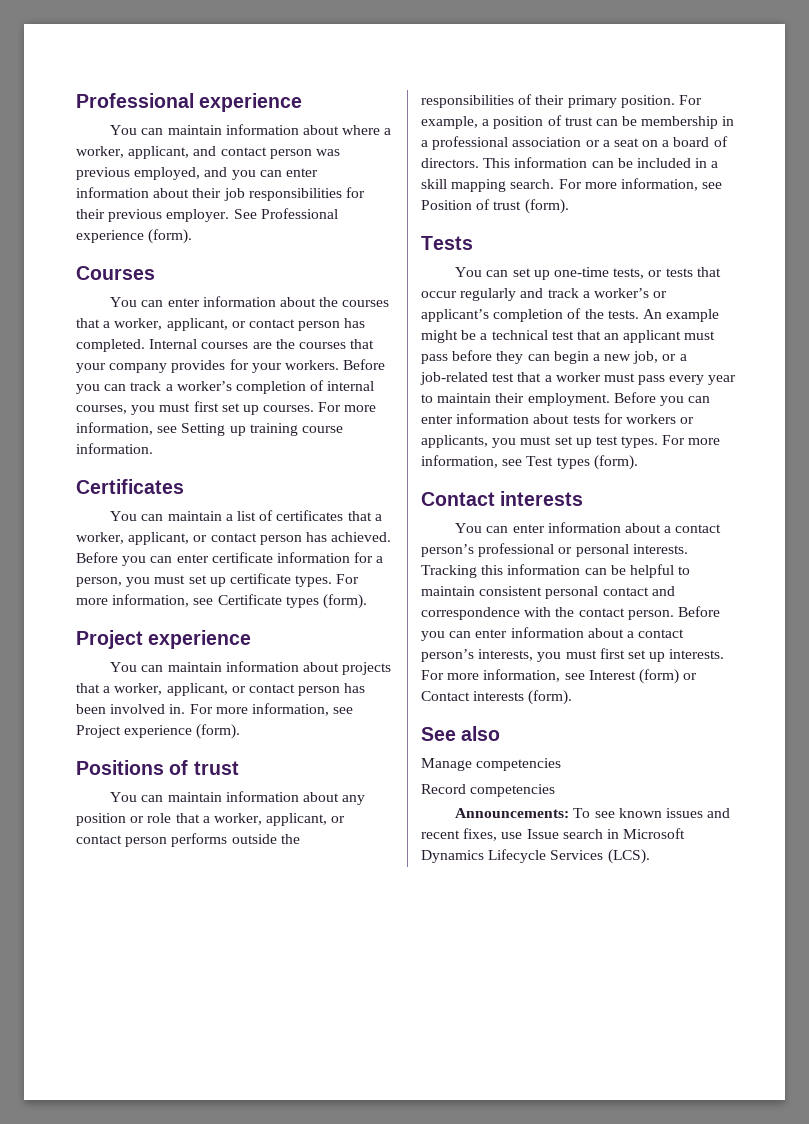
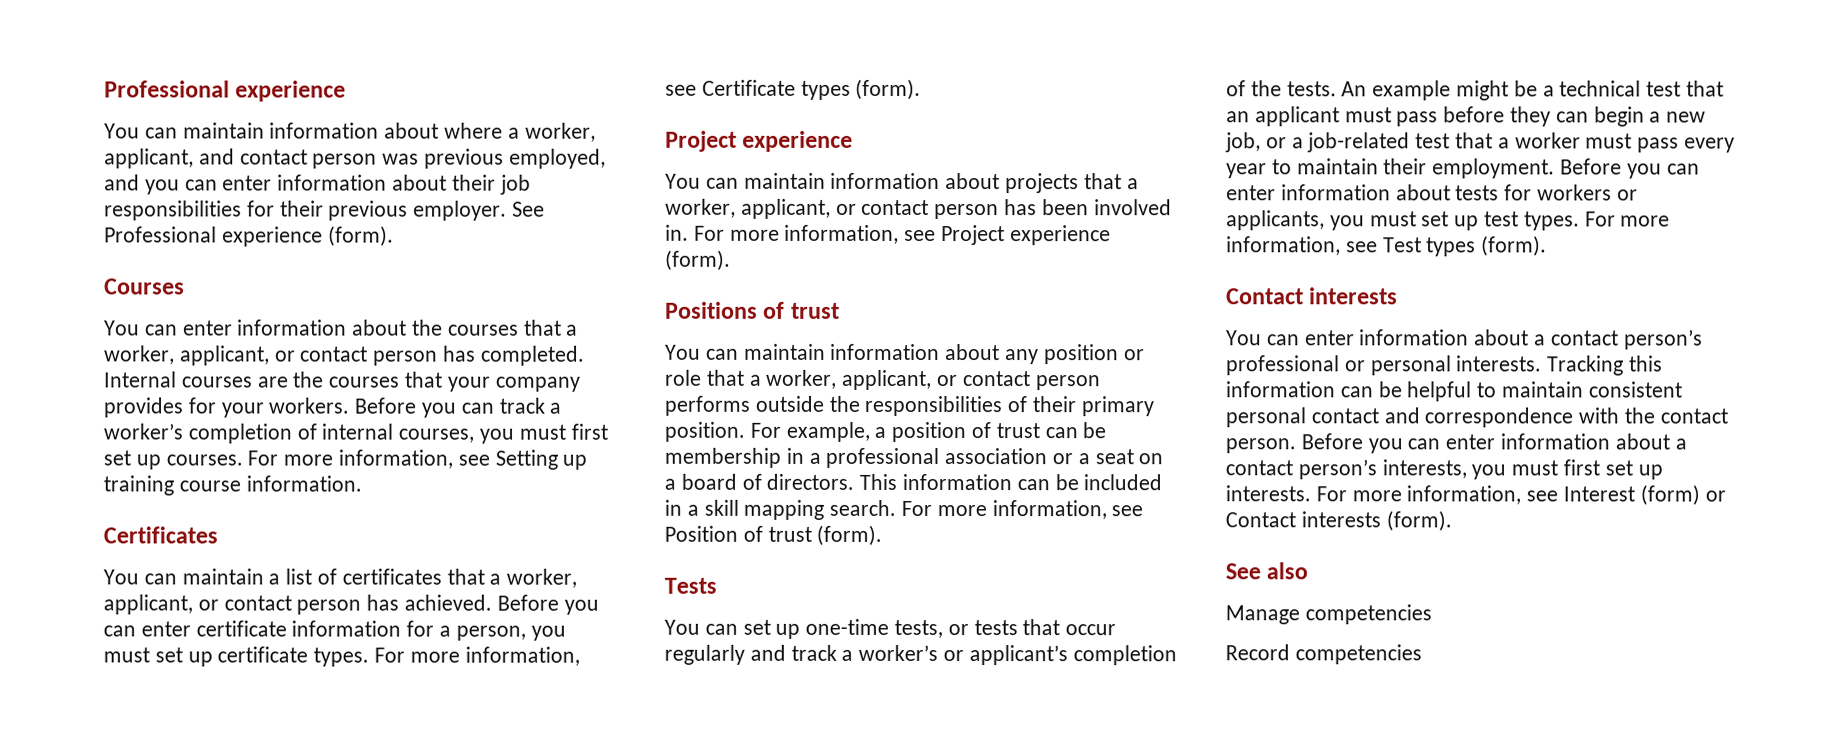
- Announcements: To see known issues and recent fixes, use Issue search in Microsoft Dynamics Lifecycle Services (LCS).

